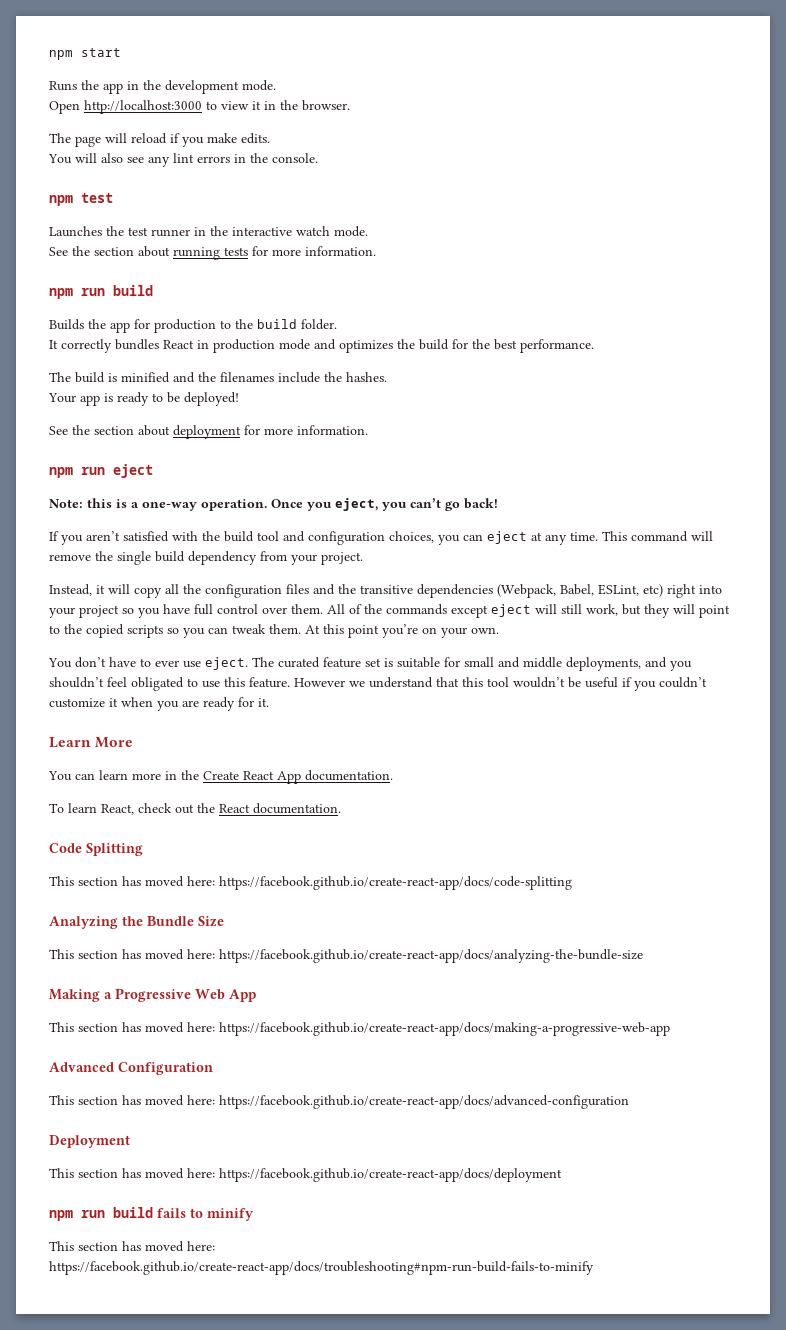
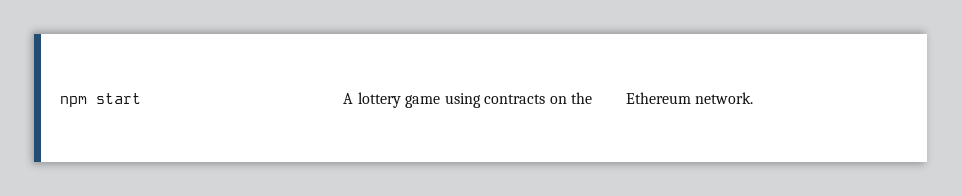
- Runs the app in the development mode.
- Open http://localhost:3000 to view it in the browser.
- The page will reload if you make edits.
- You will also see any lint errors in the console.
- npm test
- Launches the test runner in the interactive watch mode.
- See the section about running tests for more information.
- npm run build
- Builds the app for production to the build folder.
- It correctly bundles React in production mode and optimizes the build for the best performance.
- The build is minified and the filenames include the hashes.
- Your app is ready to be deployed!
- See the section about deployment for more information.
- npm run eject
- Note: this is a one-way operation. Once you eject, you can’t go back!
- If you aren’t satisfied with the build tool and configuration choices, you can eject at any time. This command will remove the single build dependency from your project.
- Instead, it will copy all the configuration files and the transitive dependencies (Webpack, Babel, ESLint, etc) right into your project so you have full control over them. All of the commands except eject will still work, but they will point to the copied scripts so you can tweak them. At this point you’re on your own.
- You don’t have to ever use eject. The curated feature set is suitable for small and middle deployments, and you shouldn’t feel obligated to use this feature. However we understand that this tool wouldn’t be useful if you couldn’t customize it when you are ready for it.
- Learn More
- You can learn more in the Create React App documentation.
- To learn React, check out the React documentation.
- Code Splitting
- This section has moved here: https://facebook.github.io/create-react-app/docs/code-splitting
- Analyzing the Bundle Size
- This section has moved here: https://facebook.github.io/create-react-app/docs/analyzing-the-bundle-size
- Making a Progressive Web App
- This section has moved here: https://facebook.github.io/create-react-app/docs/making-a-progressive-web-app
- Advanced Configuration
- This section has moved here: https://facebook.github.io/create-react-app/docs/advanced-configuration
- Deployment
- This section has moved here: https://facebook.github.io/create-react-app/docs/deployment
- npm run build fails to minify
- This section has moved here: https://facebook.github.io/create-react-app/docs/troubleshooting#npm-run-build-fails-to-minify
+ A lottery game using contracts on the Ethereum network.

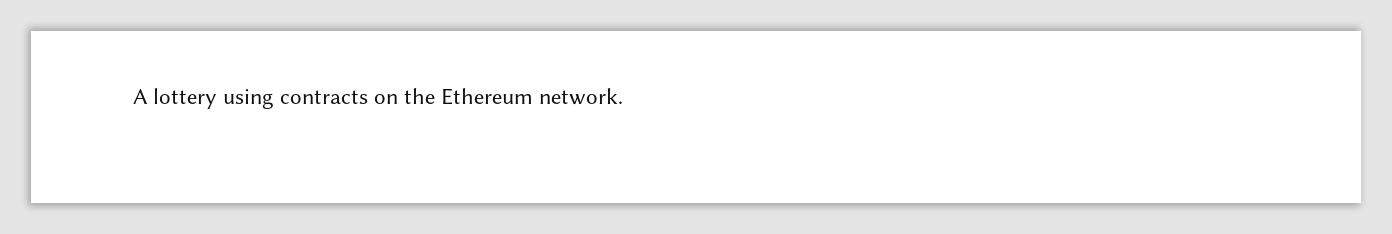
- npm start
- A lottery game using contracts on the Ethereum network.
+ A lottery using contracts on the Ethereum network.

